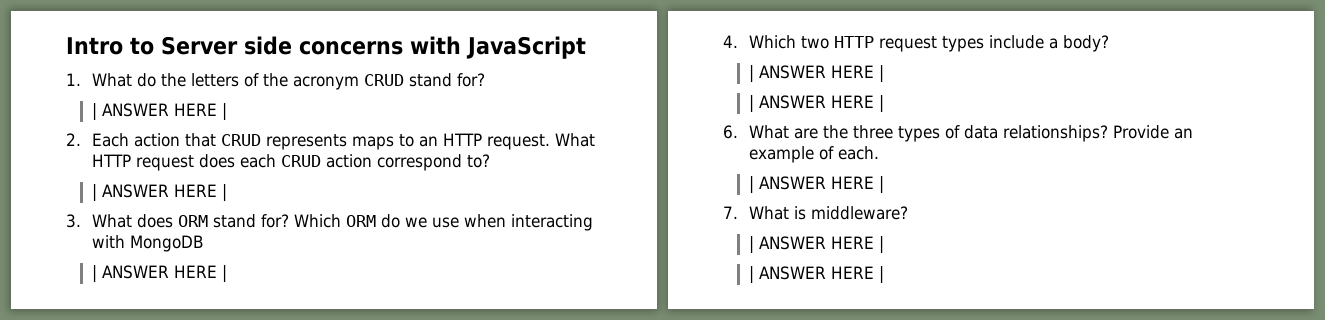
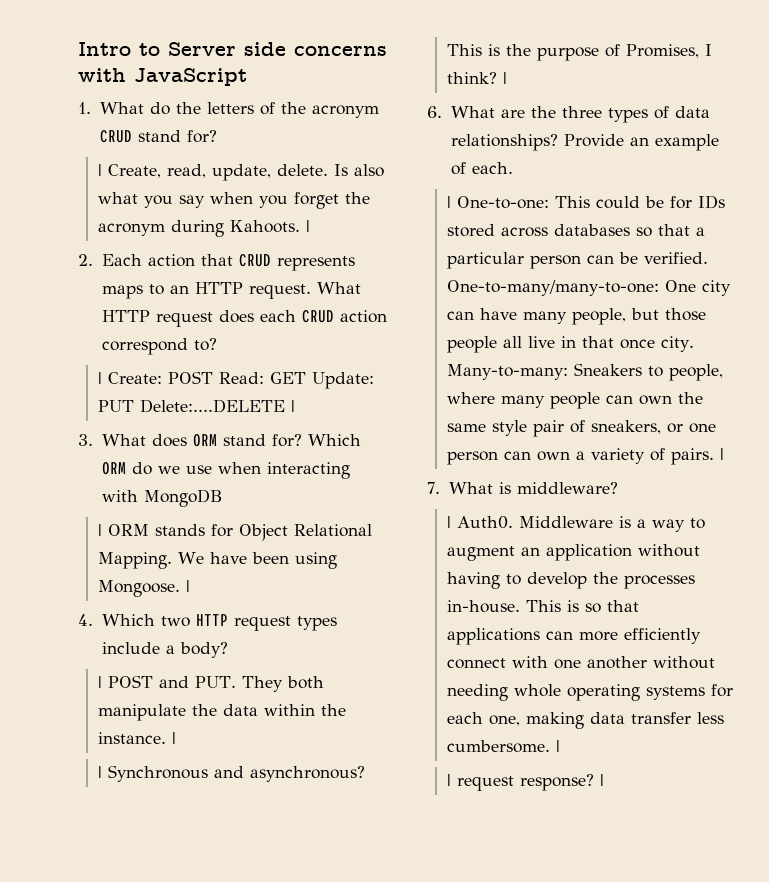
  1. What do the letters of the acronym CRUD stand for?
- | ANSWER HERE |
+ | Create, read, update, delete. Is also what you say when you forget the acronym during Kahoots. |
  What HTTP request does each CRUD action correspond to?
- | ANSWER HERE |
+ | Create: POST Read: GET Update: PUT Delete:....DELETE |
  Which ORM do we use when interacting with MongoDB
- | ANSWER HERE |
+ | ORM stands for Object Relational Mapping. We have been using Mongoose. |
  4. Which two HTTP request types include a body?
- | ANSWER HERE |
- | ANSWER HERE |
+ | POST and PUT. They both manipulate the data within the instance. |
+ | Synchronous and asynchronous? This is the purpose of Promises, I think? |
  Provide an example of each.
- | ANSWER HERE |
+ | One-to-one: This could be for IDs stored across databases so that a particular person can be verified. One-to-many/many-to-one: One city can have many people, but those people all live in that once city. Many-to-many: Sneakers to people, where many people can own the same style pair of sneakers, or one person can own a variety of pairs. |
  7. What is middleware?
- | ANSWER HERE |
- | ANSWER HERE |
+ | Auth0. Middleware is a way to augment an application without having to develop the processes in-house. This is so that applications can more efficiently connect with one another without needing whole operating systems for each one, making data transfer less cumbersome. |
+ | request response? |

